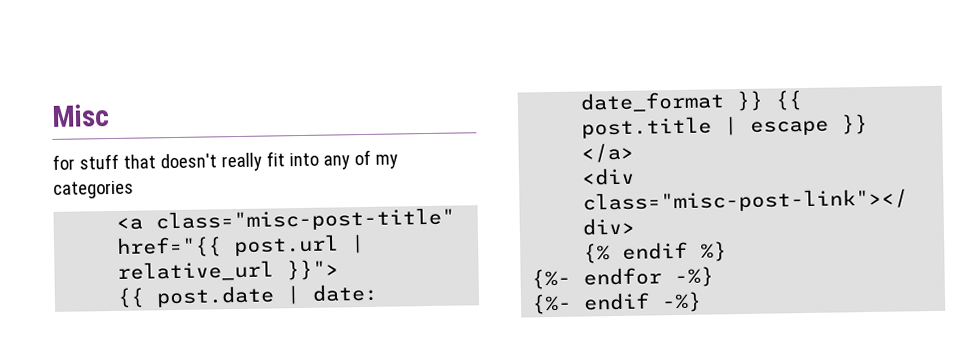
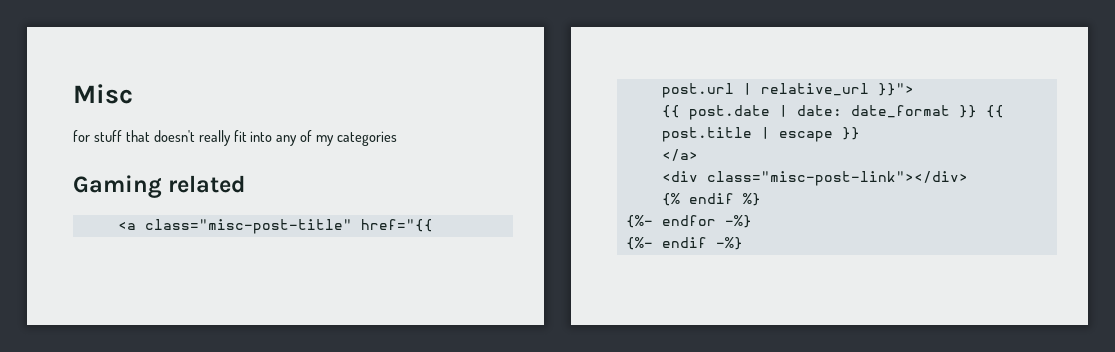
+ Gaming related

